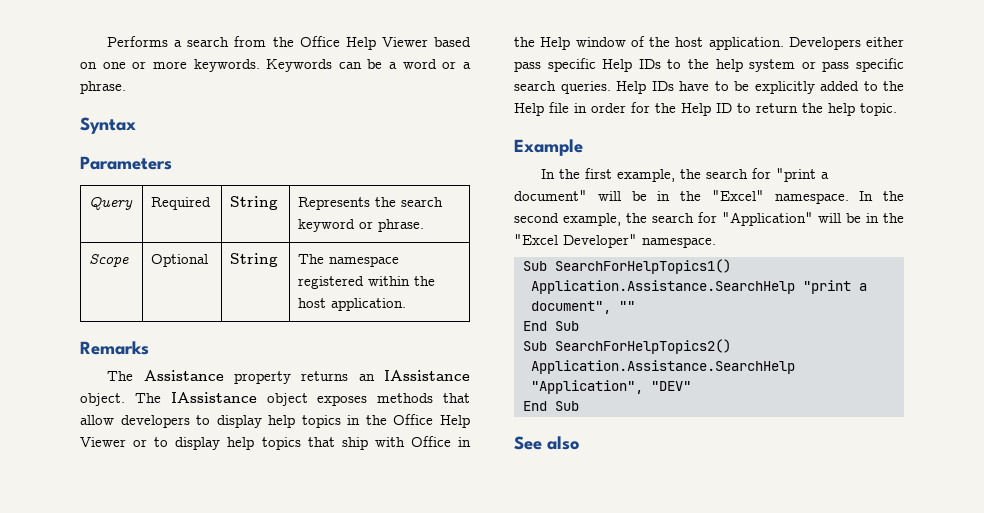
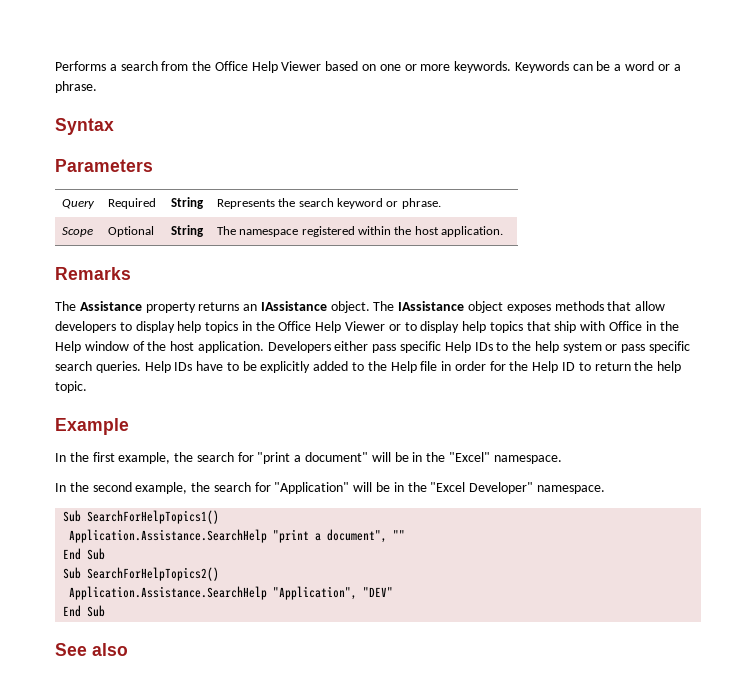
- In the first example, the search for "print a document" will be in the "Excel" namespace. In the second example, the search for "Application" will be in the "Excel Developer" namespace.
+ In the first example, the search for "print a document" will be in the "Excel" namespace.
+ In the second example, the search for "Application" will be in the "Excel Developer" namespace.

